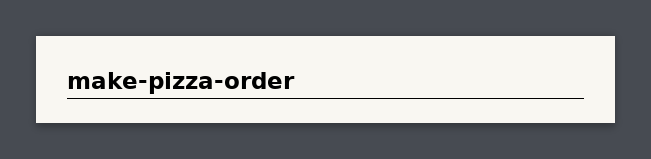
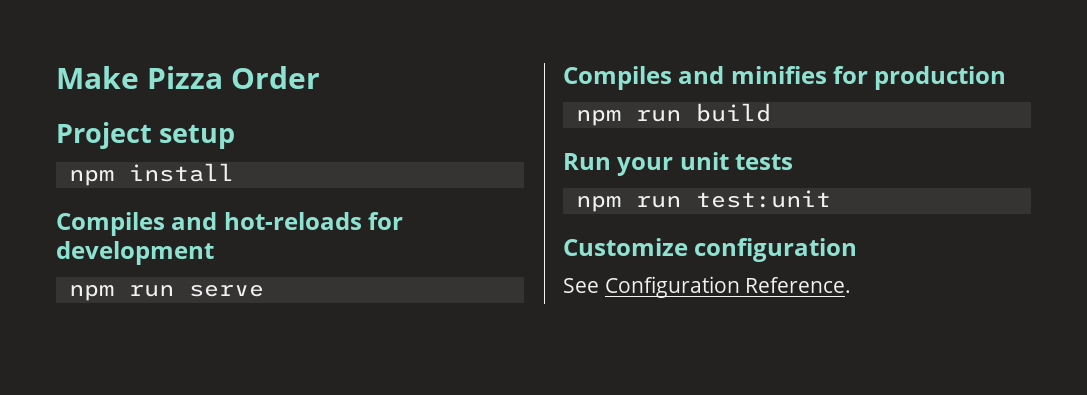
- make-pizza-order
+ Make Pizza Order
+ Project setup
+ npm install
+ Compiles and hot-reloads for development
+ npm run serve
+ Compiles and minifies for production
+ npm run build
+ Run your unit tests
+ npm run test:unit
+ Customize configuration
+ See Configuration Reference.

